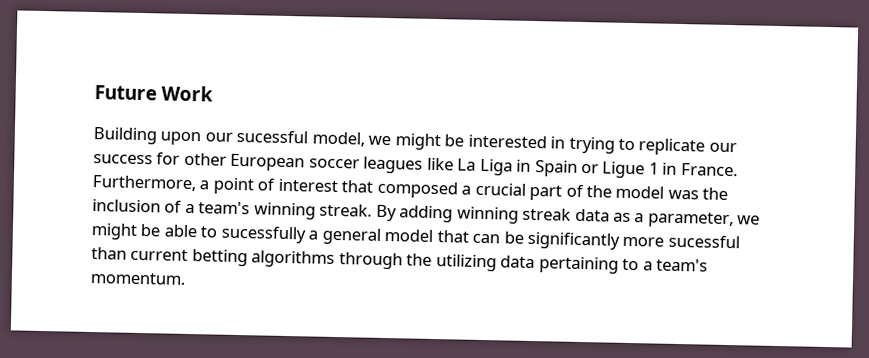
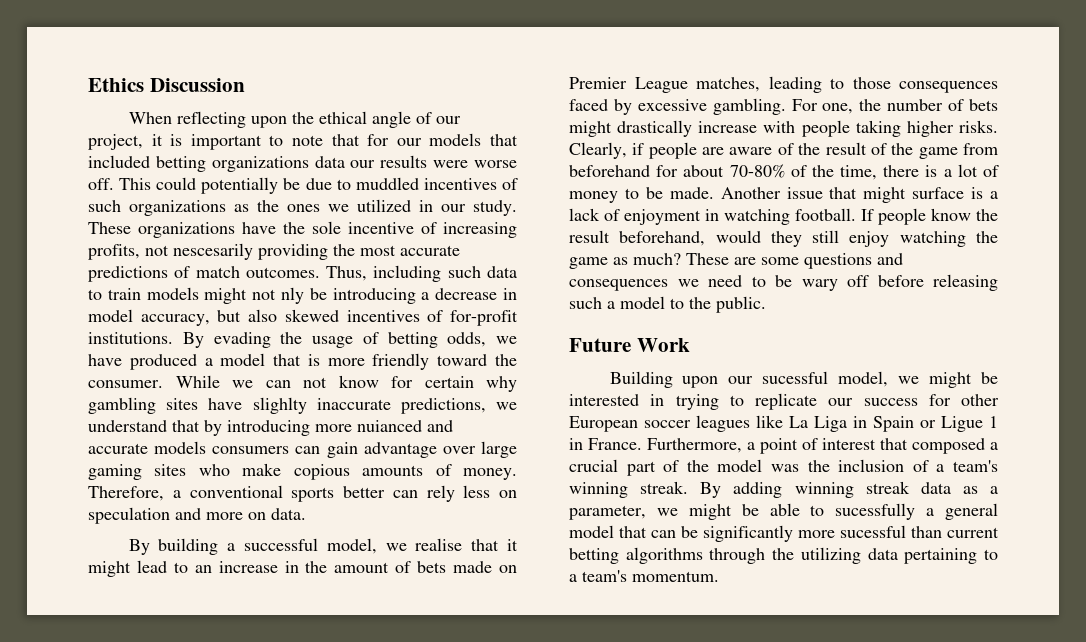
+ Ethics Discussion
+ When reflecting upon the ethical angle of our project, it is important to note that for our models that included betting organizations data our results were worse off. This could potentially be due to muddled incentives of such organizations as the ones we utilized in our study. These organizations have the sole incentive of increasing profits, not nescesarily providing the most accurate predictions of match outcomes. Thus, including such data to train models might not nly be introducing a decrease in model accuracy, but also skewed incentives of for-profit institutions. By evading the usage of betting odds, we have produced a model that is more friendly toward the consumer. While we can not know for certain why gambling sites have slighlty inaccurate predictions, we understand that by introducing more nuianced and accurate models consumers can gain advantage over large gaming sites who make copious amounts of money. Therefore, a conventional sports better can rely less on speculation and more on data.
+ By building a successful model, we realise that it might lead to an increase in the amount of bets made on Premier League matches, leading to those consequences faced by excessive gambling. For one, the number of bets might drastically increase with people taking higher risks. Clearly, if people are aware of the result of the game from beforehand for about 70-80% of the time, there is a lot of money to be made. Another issue that might surface is a lack of enjoyment in watching football. If people know the result beforehand, would they still enjoy watching the game as much? These are some questions and consequences we need to be wary off before releasing such a model to the public.

